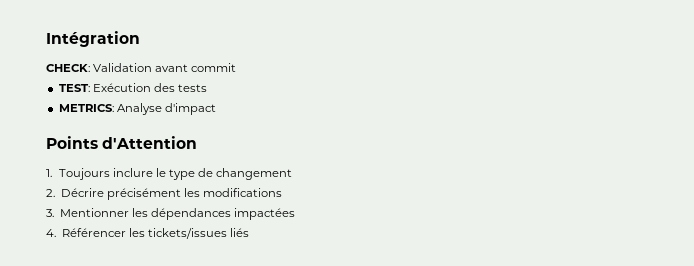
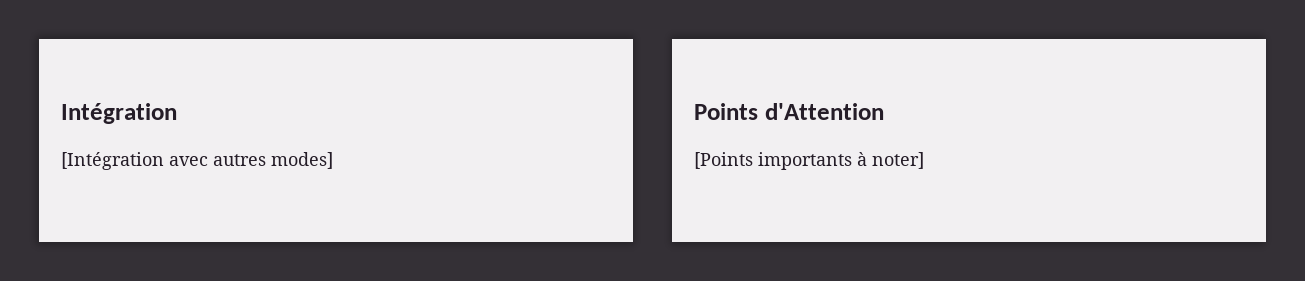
- CHECK: Validation avant commit
- TEST: Exécution des tests
- METRICS: Analyse d'impact
+ [Intégration avec autres modes]
  Points d'Attention
- 1. Toujours inclure le type de changement
- 2. Décrire précisément les modifications
- 3. Mentionner les dépendances impactées
- 4. Référencer les tickets/issues liés
+ [Points importants à noter]

